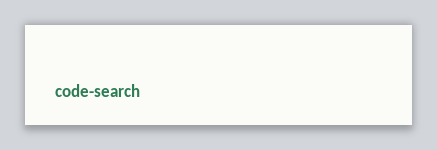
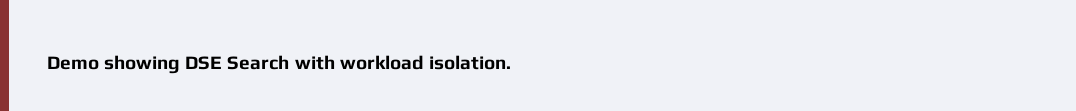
- code-search
+ Demo showing DSE Search with workload isolation.

